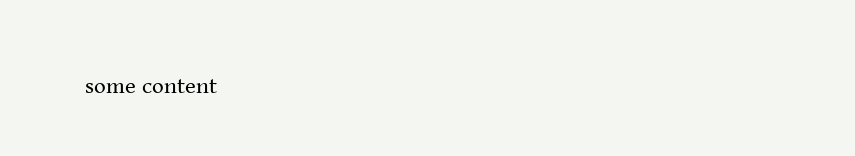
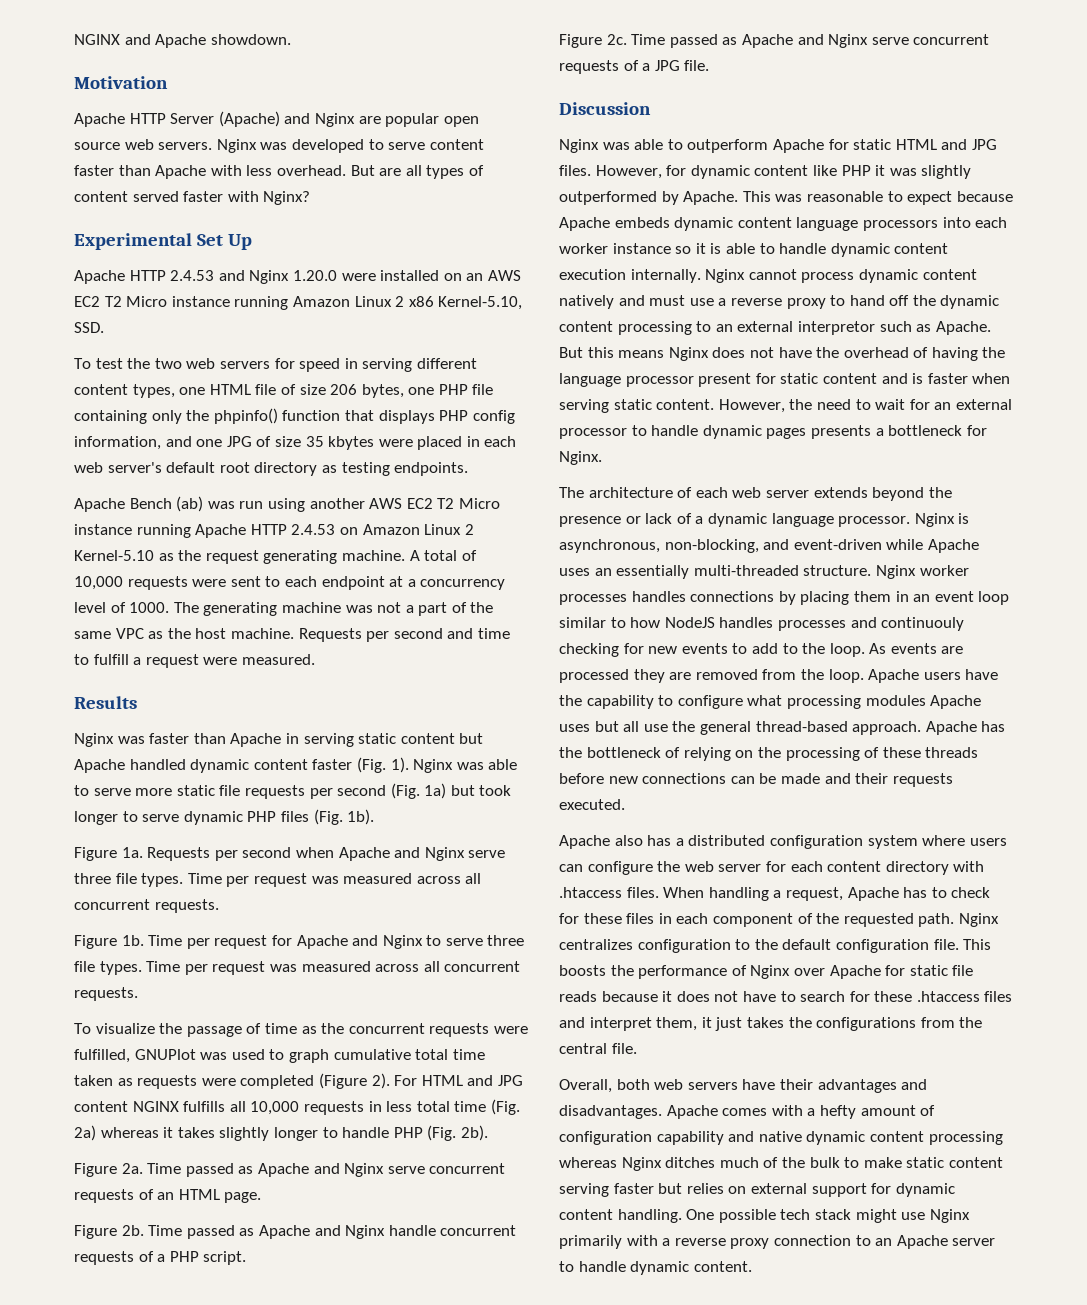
- some content
+ NGINX and Apache showdown.
+ Motivation
+ Apache HTTP Server (Apache) and Nginx are popular open source web servers. Nginx was developed to serve content faster than Apache with less overhead. But are all types of content served faster with Nginx?
+ Experimental Set Up
+ Apache HTTP 2.4.53 and Nginx 1.20.0 were installed on an AWS EC2 T2 Micro instance running Amazon Linux 2 x86 Kernel-5.10, SSD.
+ To test the two web servers for speed in serving different content types, one HTML file of size 206 bytes, one PHP file containing only the phpinfo() function that displays PHP config information, and one JPG of size 35 kbytes were placed in each web server's default root directory as testing endpoints.
+ Apache Bench (ab) was run using another AWS EC2 T2 Micro instance running Apache HTTP 2.4.53 on Amazon Linux 2 Kernel-5.10 as the request generating machine. A total of 10,000 requests were sent to each endpoint at a concurrency level of 1000. The generating machine was not a part of the same VPC as the host machine. Requests per second and time to fulfill a request were measured.
+ Results
+ Nginx was faster than Apache in serving static content but Apache handled dynamic content faster (Fig. 1). Nginx was able to serve more static file requests per second (Fig. 1a) but took longer to serve dynamic PHP files (Fig. 1b).
+ Figure 1a. Requests per second when Apache and Nginx serve three file types. Time per request was measured across all concurrent requests.
+ Figure 1b. Time per request for Apache and Nginx to serve three file types. Time per request was measured across all concurrent requests.
+ To visualize the passage of time as the concurrent requests were fulfilled, GNUPlot was used to graph cumulative total time taken as requests were completed (Figure 2). For HTML and JPG content NGINX fulfills all 10,000 requests in less total time (Fig. 2a) whereas it takes slightly longer to handle PHP (Fig. 2b).
+ Figure 2a. Time passed as Apache and Nginx serve concurrent requests of an HTML page.
+ Figure 2b. Time passed as Apache and Nginx handle concurrent requests of a PHP script.
+ Figure 2c. Time passed as Apache and Nginx serve concurrent requests of a JPG file.
+ Discussion
+ Nginx was able to outperform Apache for static HTML and JPG files. However, for dynamic content like PHP it was slightly outperformed by Apache. This was reasonable to expect because Apache embeds dynamic content language processors into each worker instance so it is able to handle dynamic content execution internally. Nginx cannot process dynamic content natively and must use a reverse proxy to hand off the dynamic content processing to an external interpretor such as Apache. But this means Nginx does not have the overhead of having the language processor present for static content and is faster when serving static content. However, the need to wait for an external processor to handle dynamic pages presents a bottleneck for Nginx.
+ The architecture of each web server extends beyond the presence or lack of a dynamic language processor. Nginx is asynchronous, non-blocking, and event-driven while Apache uses an essentially multi-threaded structure. Nginx worker processes handles connections by placing them in an event loop similar to how NodeJS handles processes and continuouly checking for new events to add to the loop. As events are processed they are removed from the loop. Apache users have the capability to configure what processing modules Apache uses but all use the general thread-based approach. Apache has the bottleneck of relying on the processing of these threads before new connections can be made and their requests executed.
+ Apache also has a distributed configuration system where users can configure the web server for each content directory with .htaccess files. When handling a request, Apache has to check for these files in each component of the requested path. Nginx centralizes configuration to the default configuration file. This boosts the performance of Nginx over Apache for static file reads because it does not have to search for these .htaccess files and interpret them, it just takes the configurations from the central file.
+ Overall, both web servers have their advantages and disadvantages. Apache comes with a hefty amount of configuration capability and native dynamic content processing whereas Nginx ditches much of the bulk to make static content serving faster but relies on external support for dynamic content handling. One possible tech stack might use Nginx primarily with a reverse proxy connection to an Apache server to handle dynamic content.

